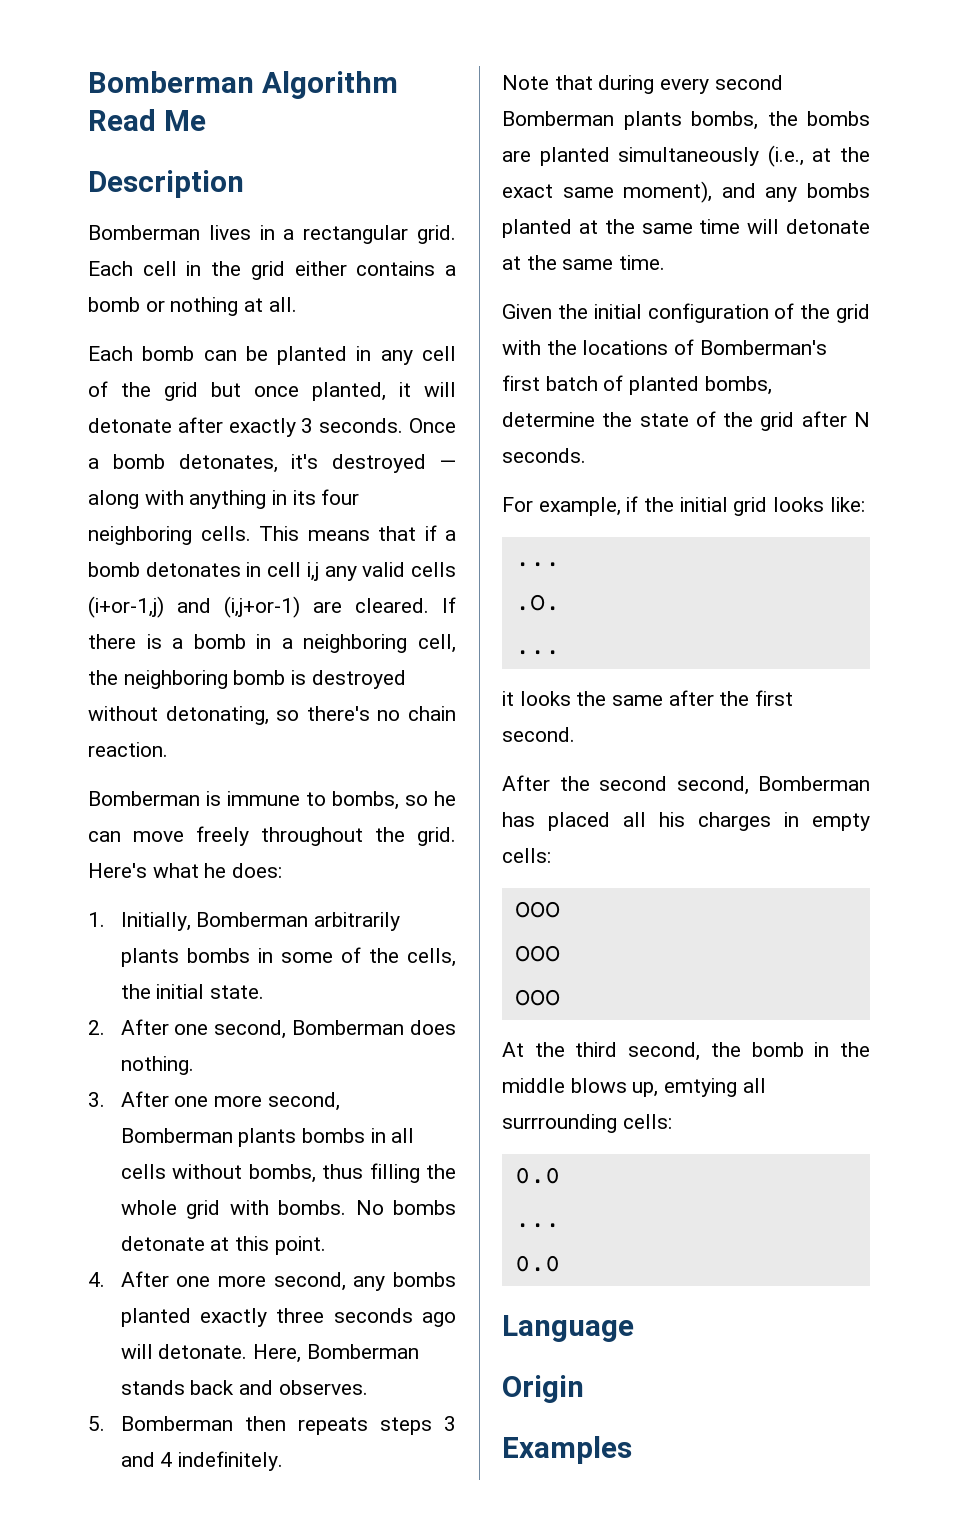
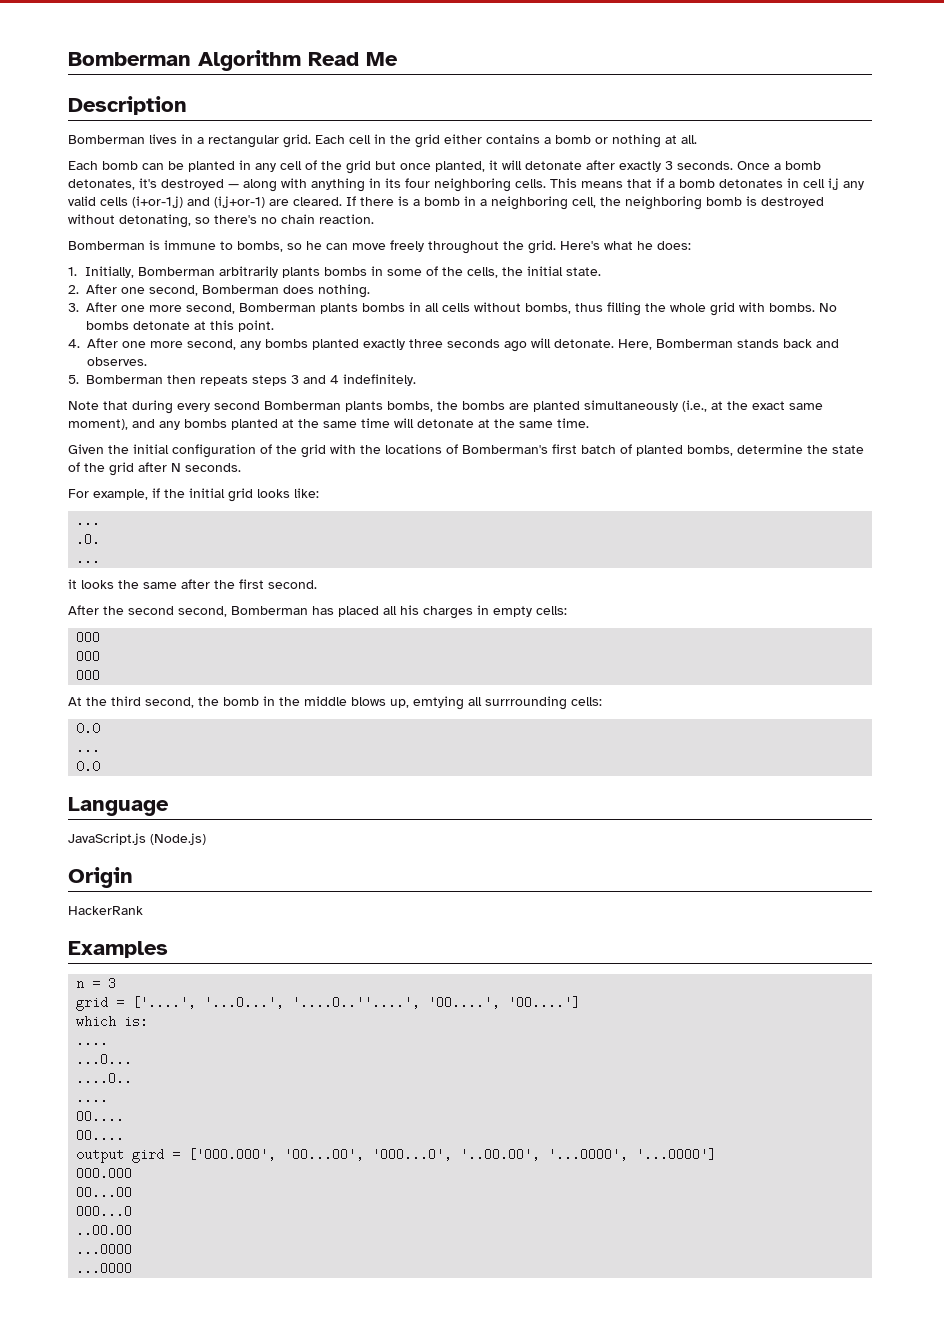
+ JavaScript.js (Node.js)
+ HackerRank
+ n = 3
+ grid = ['....', '...O...', '....O..''....', 'OO....', 'OO....']
+ which is:
+ ....
+ ...O...
+ ....O..
+ ....
+ OO....
+ OO....
+ output gird = ['OOO.OOO', 'OO...OO', 'OOO...O', '..OO.OO', '...OOOO', '...OOOO']
+ OOO.OOO
+ OO...OO
+ OOO...O
+ ..OO.OO
+ ...OOOO
+ ...OOOO

